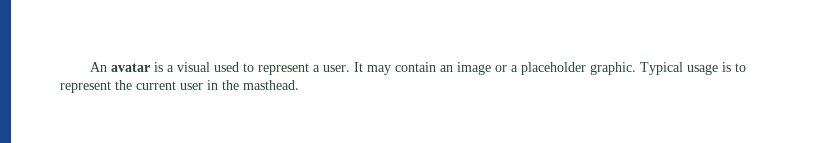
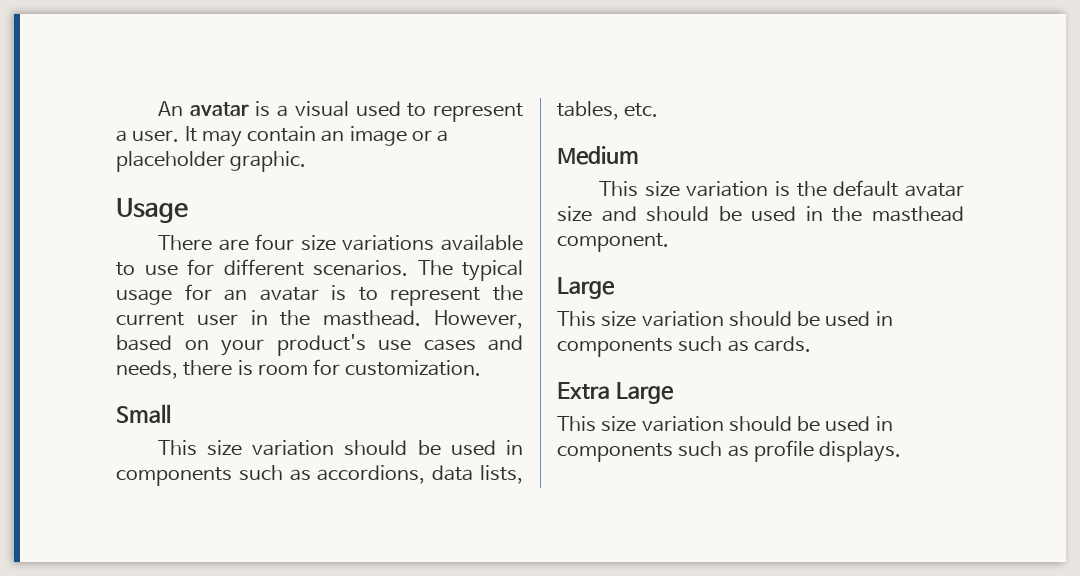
- It may contain an image or a placeholder graphic. Typical usage is to represent the current user in the masthead.
+ It may contain an image or a placeholder graphic.
+ Usage
+ There are four size variations available to use for different scenarios. The typical usage for an avatar is to represent the current user in the masthead.
+ However, based on your product's use cases and needs, there is room for customization.
+ Small
+ This size variation should be used in components such as accordions, data lists, tables, etc.
+ Medium
+ This size variation is the default avatar size and should be used in the masthead component.
+ Large
+ This size variation should be used in components such as cards.
+ Extra Large
+ This size variation should be used in components such as profile displays.

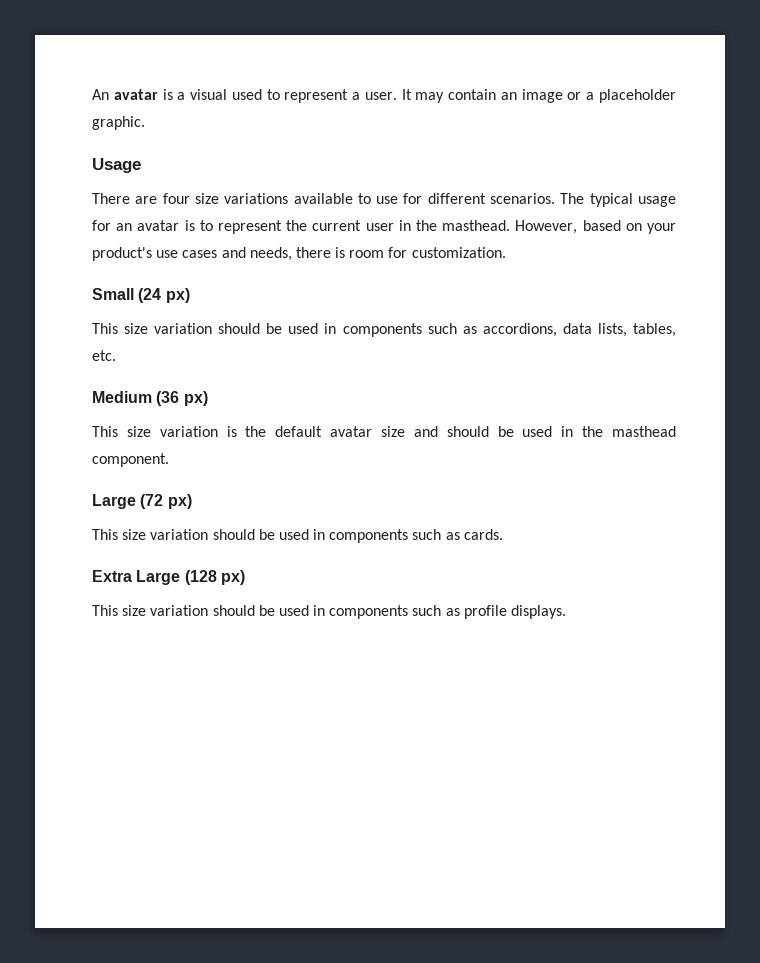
- Small
+ Small (24 px)
- Medium
+ Medium (36 px)
  This size variation is the default avatar size and should be used in the masthead component.
- Large
+ Large (72 px)
- Extra Large
+ Extra Large (128 px)

